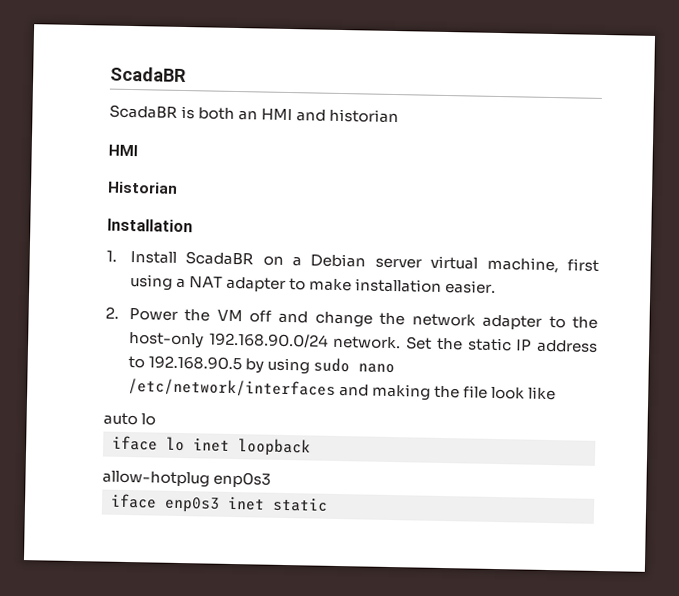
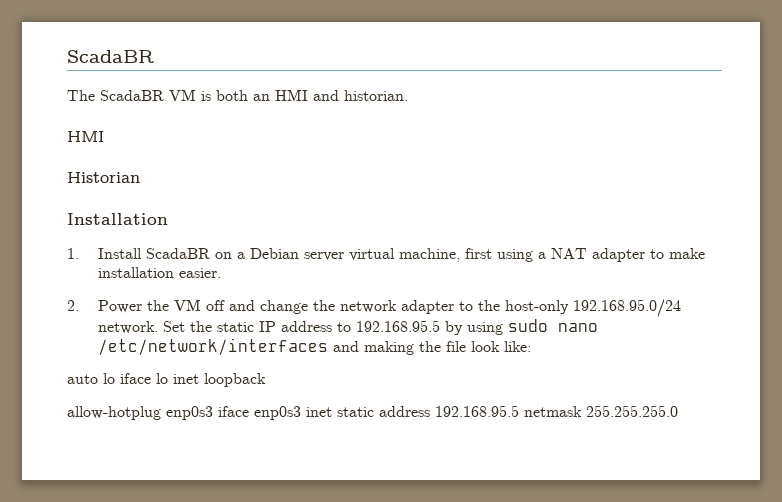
- ScadaBR is both an HMI and historian
+ The ScadaBR VM is both an HMI and historian.
- 2. Power the VM off and change the network adapter to the host-only 192.168.90.0/24 network.
+ 2. Power the VM off and change the network adapter to the host-only 192.168.95.0/24 network.
- Set the static IP address to 192.168.90.5 by using sudo nano /etc/network/interfaces and making the file look like
+ Set the static IP address to 192.168.95.5 by using sudo nano /etc/network/interfaces and making the file look like:
- auto lo
- iface lo inet loopback
+ auto lo iface lo inet loopback
- allow-hotplug enp0s3
- iface enp0s3 inet static
+ allow-hotplug enp0s3 iface enp0s3 inet static address 192.168.95.5 netmask 255.255.255.0

